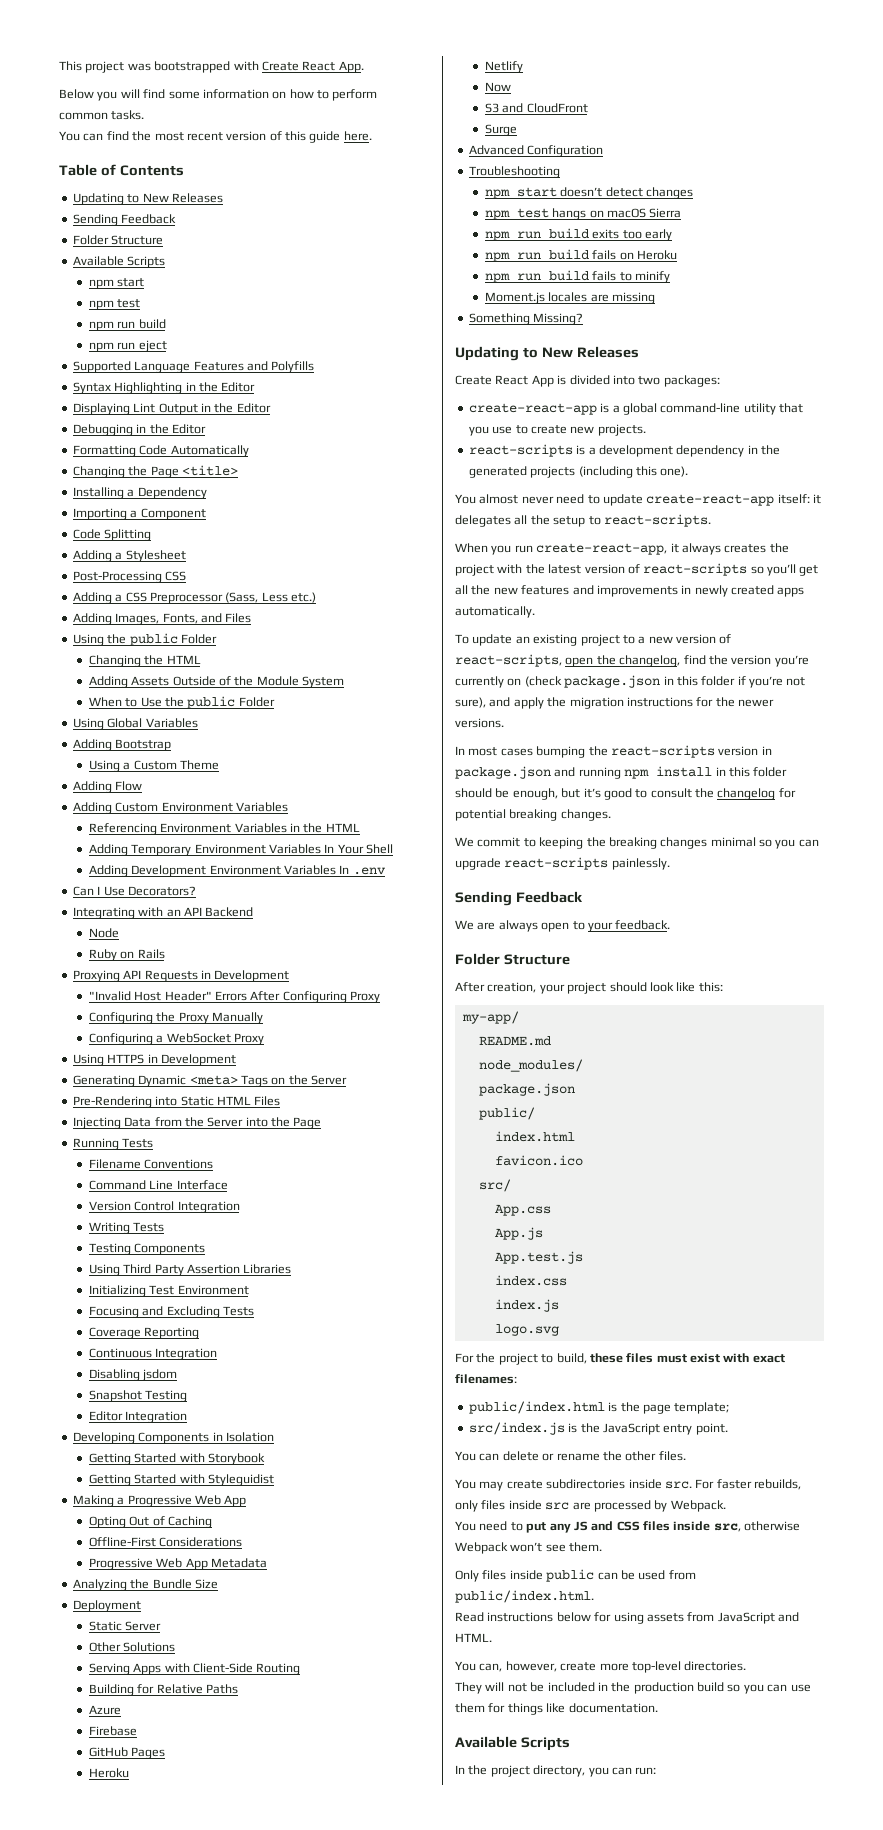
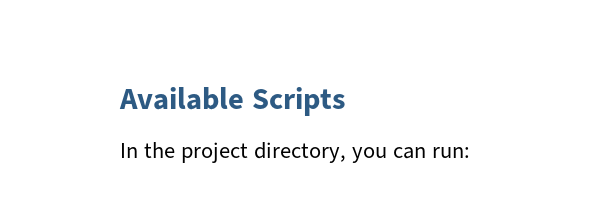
- This project was bootstrapped with Create React App.
- Below you will find some information on how to perform common tasks.
- You can find the most recent version of this guide here.
- Table of Contents
- Updating to New Releases
- Sending Feedback
- Folder Structure
- Available Scripts
- npm start
- npm test
- npm run build
- npm run eject
- Supported Language Features and Polyfills
- Syntax Highlighting in the Editor
- Displaying Lint Output in the Editor
- Debugging in the Editor
- Formatting Code Automatically
- Changing the Page <title>
- Installing a Dependency
- Importing a Component
- Code Splitting
- Adding a Stylesheet
- Post-Processing CSS
- Adding a CSS Preprocessor (Sass, Less etc.)
- Adding Images, Fonts, and Files
- Using the public Folder
- Changing the HTML
- Adding Assets Outside of the Module System
- When to Use the public Folder
- Using Global Variables
- Adding Bootstrap
- Using a Custom Theme
- Adding Flow
- Adding Custom Environment Variables
- Referencing Environment Variables in the HTML
- Adding Temporary Environment Variables In Your Shell
- Adding Development Environment Variables In .env
- Can I Use Decorators?
- Integrating with an API Backend
- Node
- Ruby on Rails
- Proxying API Requests in Development
- "Invalid Host Header" Errors After Configuring Proxy
- Configuring the Proxy Manually
- Configuring a WebSocket Proxy
- Using HTTPS in Development
- Generating Dynamic <meta> Tags on the Server
- Pre-Rendering into Static HTML Files
- Injecting Data from the Server into the Page
- Running Tests
- Filename Conventions
- Command Line Interface
- Version Control Integration
- Writing Tests
- Testing Components
- Using Third Party Assertion Libraries
- Initializing Test Environment
- Focusing and Excluding Tests
- Coverage Reporting
- Continuous Integration
- Disabling jsdom
- Snapshot Testing
- Editor Integration
- Developing Components in Isolation
- Getting Started with Storybook
- Getting Started with Styleguidist
- Making a Progressive Web App
- Opting Out of Caching
- Offline-First Considerations
- Progressive Web App Metadata
- Analyzing the Bundle Size
- Deployment
- Static Server
- Other Solutions
- Serving Apps with Client-Side Routing
- Building for Relative Paths
- Azure
- Firebase
- GitHub Pages
- Heroku
- Netlify
- Now
- S3 and CloudFront
- Surge
- Advanced Configuration
- Troubleshooting
- npm start doesn’t detect changes
- npm test hangs on macOS Sierra
- npm run build exits too early
- npm run build fails on Heroku
- npm run build fails to minify
- Moment.js locales are missing
- Something Missing?
- Updating to New Releases
- Create React App is divided into two packages:
- create-react-app is a global command-line utility that you use to create new projects.
- react-scripts is a development dependency in the generated projects (including this one).
- You almost never need to update create-react-app itself: it delegates all the setup to react-scripts.
- When you run create-react-app, it always creates the project with the latest version of react-scripts so you’ll get all the new features and improvements in newly created apps automatically.
- To update an existing project to a new version of react-scripts, open the changelog, find the version you’re currently on (check package.json in this folder if you’re not sure), and apply the migration instructions for the newer versions.
- In most cases bumping the react-scripts version in package.json and running npm install in this folder should be enough, but it’s good to consult the changelog for potential breaking changes.
- We commit to keeping the breaking changes minimal so you can upgrade react-scripts painlessly.
- Sending Feedback
- We are always open to your feedback.
- Folder Structure
- After creation, your project should look like this:
- my-app/
- README.md
- node_modules/
- package.json
- public/
- index.html
- favicon.ico
- src/
- App.css
- App.js
- App.test.js
- index.css
- index.js
- logo.svg
- For the project to build, these files must exist with exact filenames:
- public/index.html is the page template;
- src/index.js is the JavaScript entry point.
- You can delete or rename the other files.
- You may create subdirectories inside src. For faster rebuilds, only files inside src are processed by Webpack.
- You need to put any JS and CSS files inside src, otherwise Webpack won’t see them.
- Only files inside public can be used from public/index.html.
- Read instructions below for using assets from JavaScript and HTML.
- You can, however, create more top-level directories.
- They will not be included in the production build so you can use them for things like documentation.

